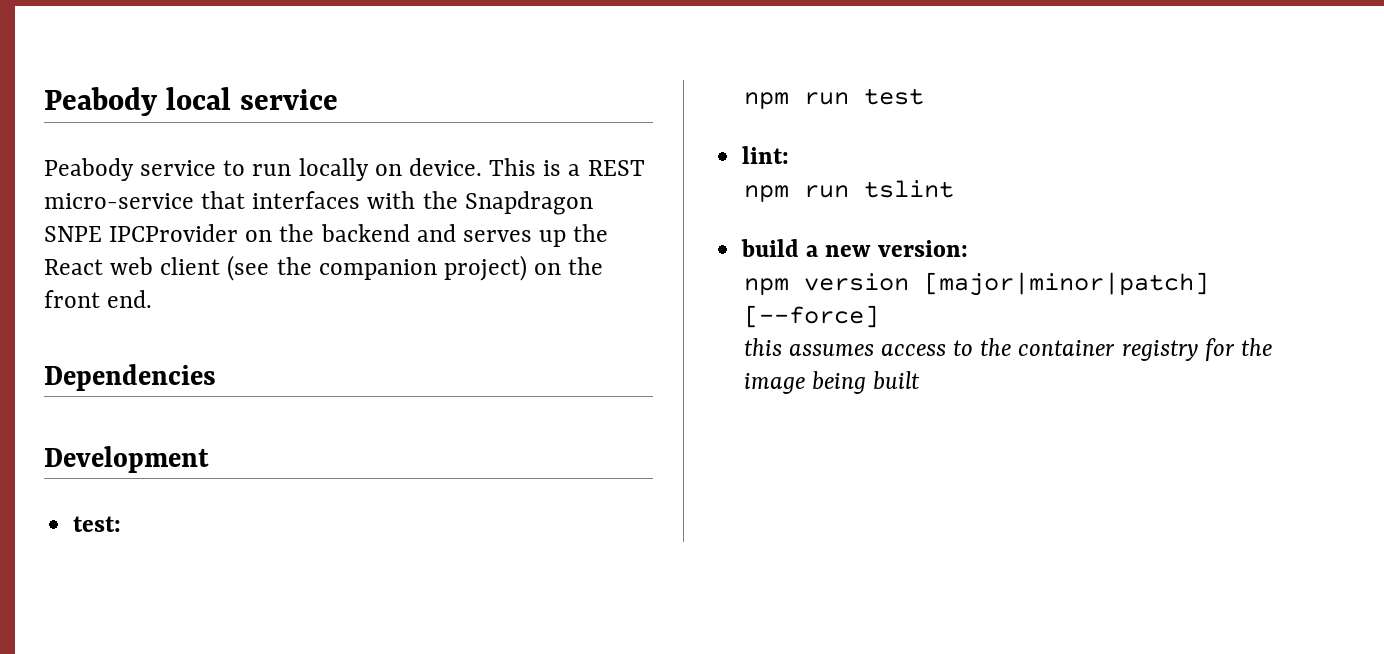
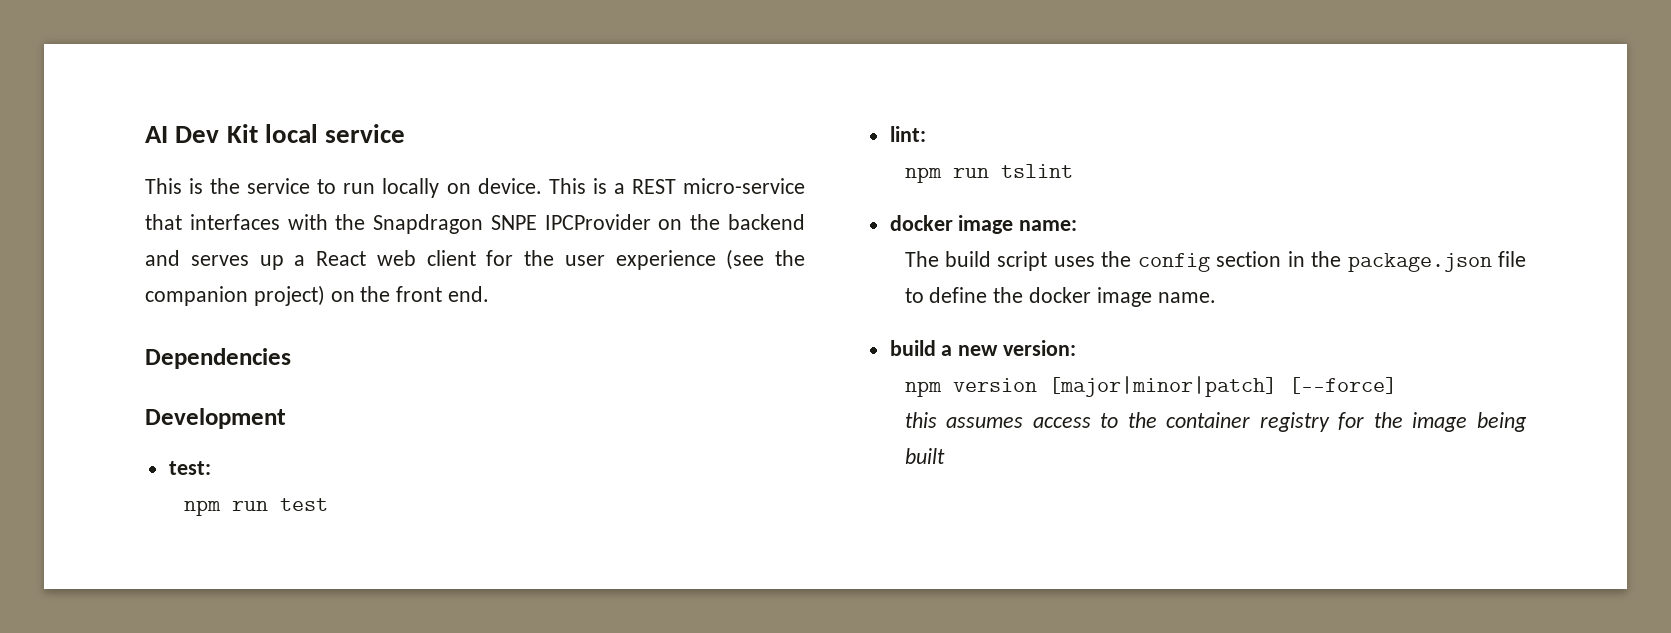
- Peabody local service
+ AI Dev Kit local service
- Peabody service to run locally on device.
+ This is the service to run locally on device.
- This is a REST micro-service that interfaces with the Snapdragon SNPE IPCProvider on the backend and serves up the React web client (see the companion project) on the front end.
+ This is a REST micro-service that interfaces with the Snapdragon SNPE IPCProvider on the backend and serves up a React web client for the user experience (see the companion project) on the front end.
+ docker image name:
+ The build script uses the config section in the package.json file to define the docker image name.

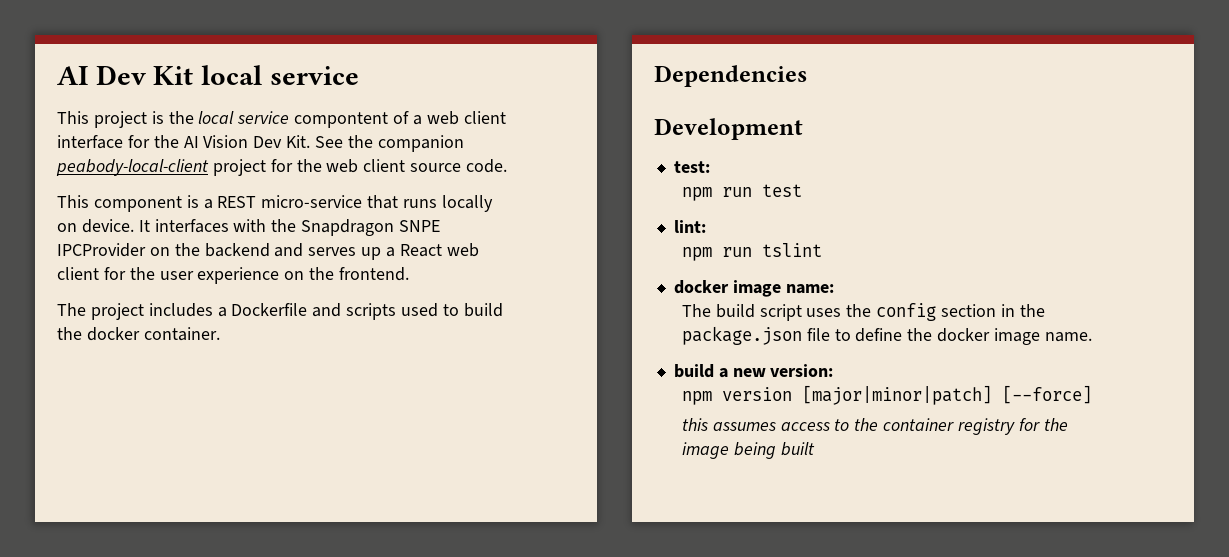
- This is the service to run locally on device. This is a REST micro-service that interfaces with the Snapdragon SNPE IPCProvider on the backend and serves up a React web client for the user experience (see the companion project) on the front end.
+ This project is the local service compontent of a web client interface for the AI Vision Dev Kit. See the companion peabody-local-client project for the web client source code.
+ This component is a REST micro-service that runs locally on device. It interfaces with the Snapdragon SNPE IPCProvider on the backend and serves up a React web client for the user experience on the frontend.
+ The project includes a Dockerfile and scripts used to build the docker container.

